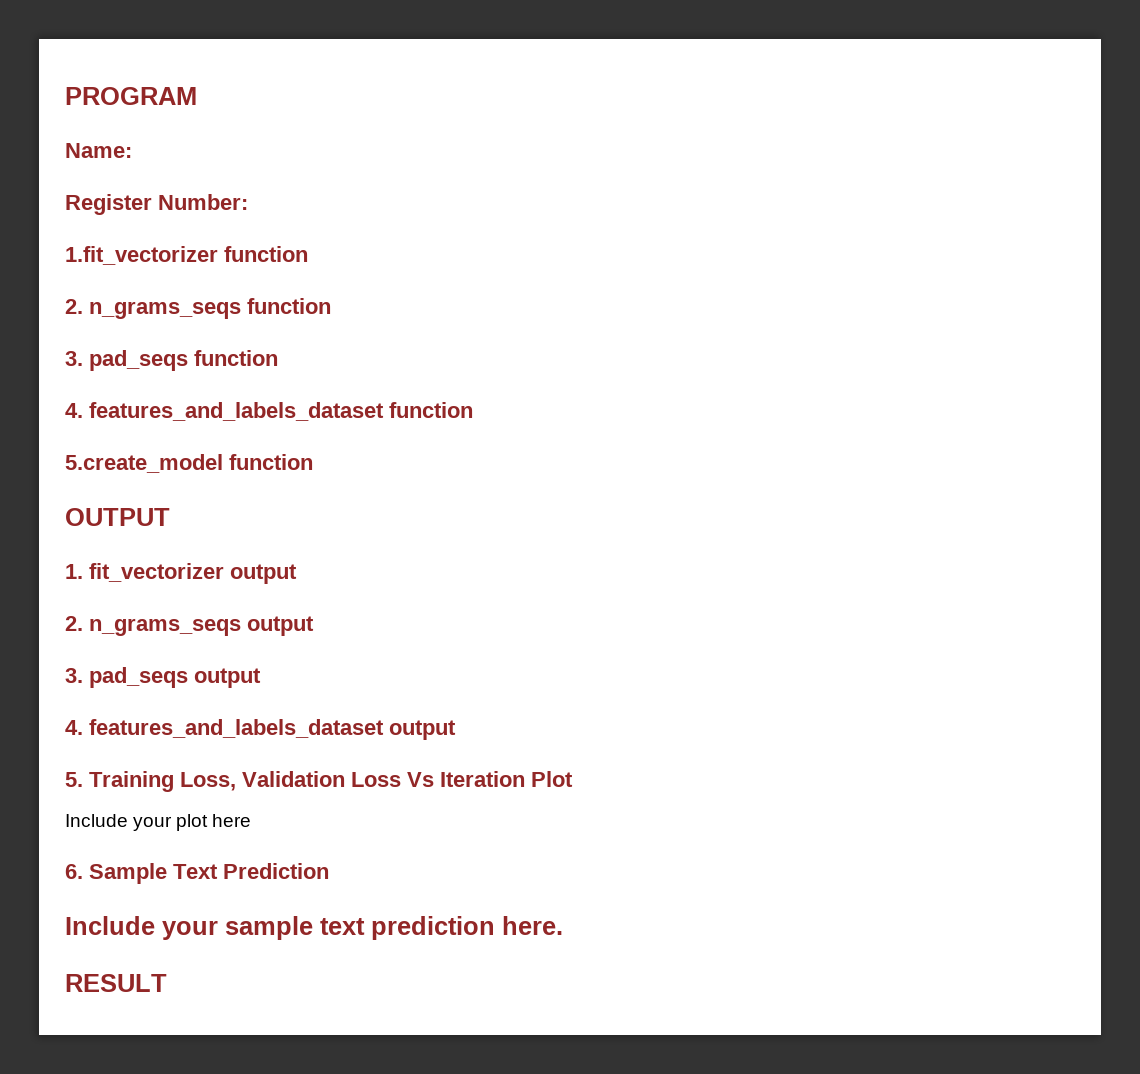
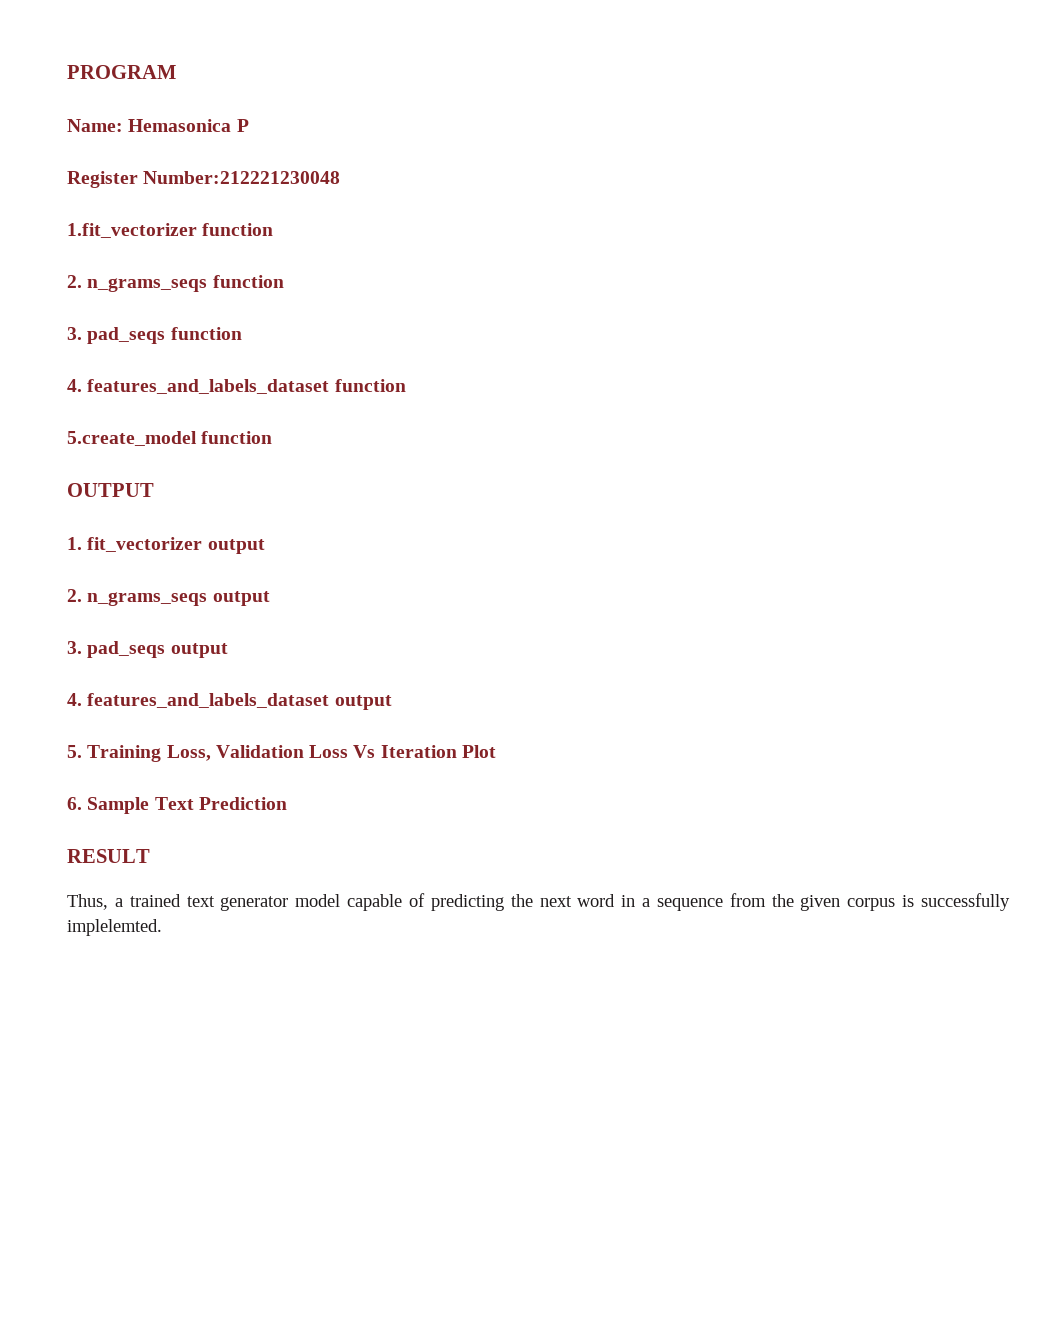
- Name:
+ Name: Hemasonica P
- Register Number:
+ Register Number:212221230048
- Include your plot here
- Include your sample text prediction here.
  RESULT
+ Thus, a trained text generator model capable of predicting the next word in a sequence from the given corpus is successfully implelemted.

